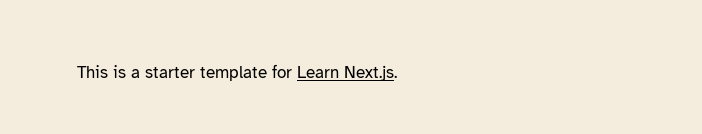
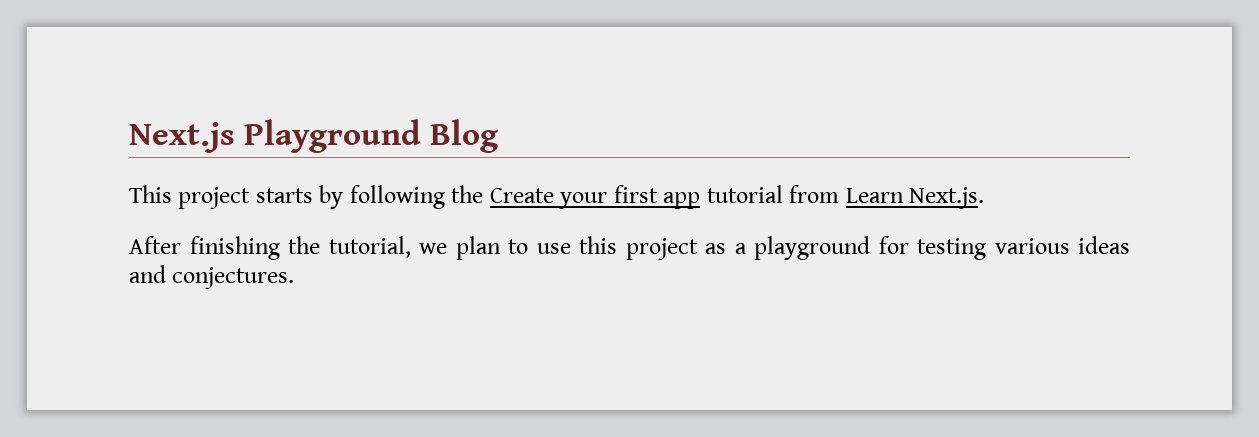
- This is a starter template for Learn Next.js.
+ Next.js Playground Blog
+ This project starts by following the Create your first app tutorial from Learn Next.js.
+ After finishing the tutorial, we plan to use this project as a playground for testing various ideas and conjectures.

